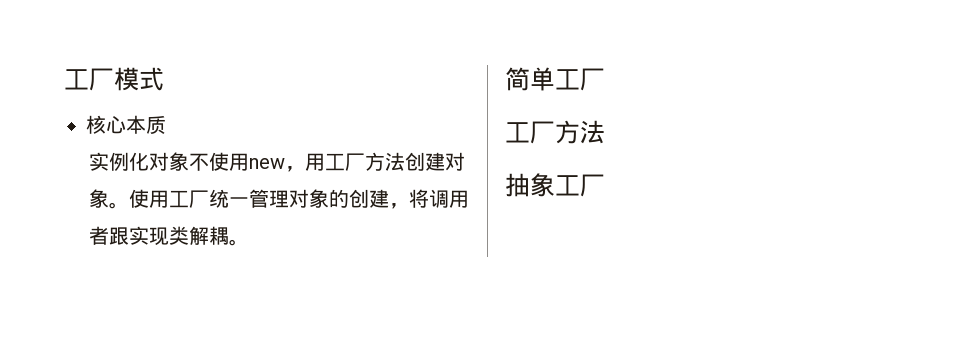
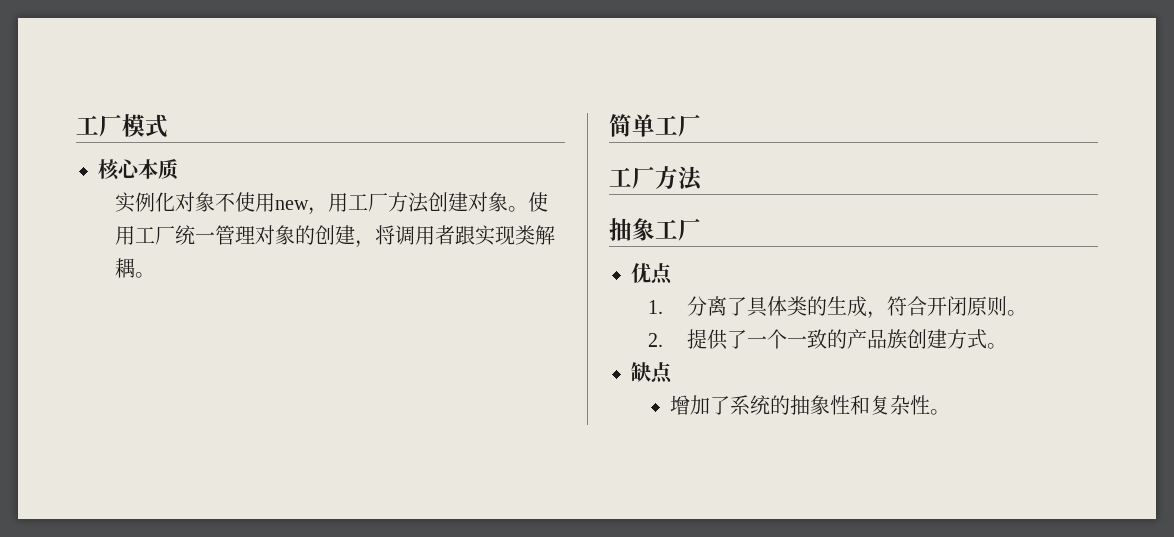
+ 优点
+ 1.分离了具体类的生成，符合开闭原则。
+ 2.提供了一个一致的产品族创建方式。
+ 缺点
+ 增加了系统的抽象性和复杂性。

